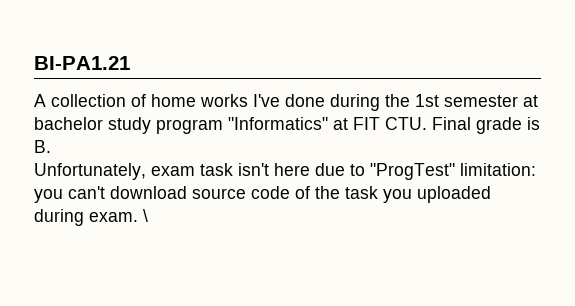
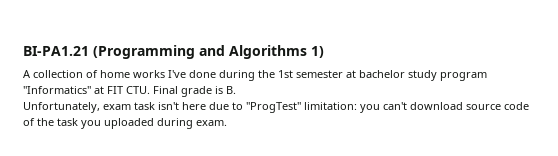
- BI-PA1.21
+ BI-PA1.21 (Programming and Algorithms 1)
- \

